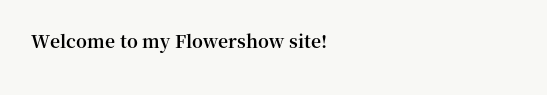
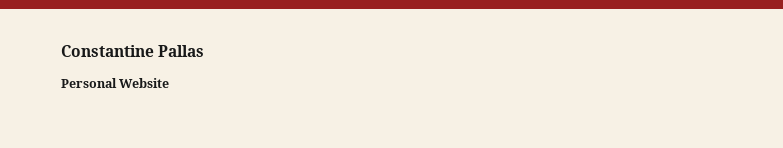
- Welcome to my Flowershow site!
+ Constantine Pallas
+ Personal Website

